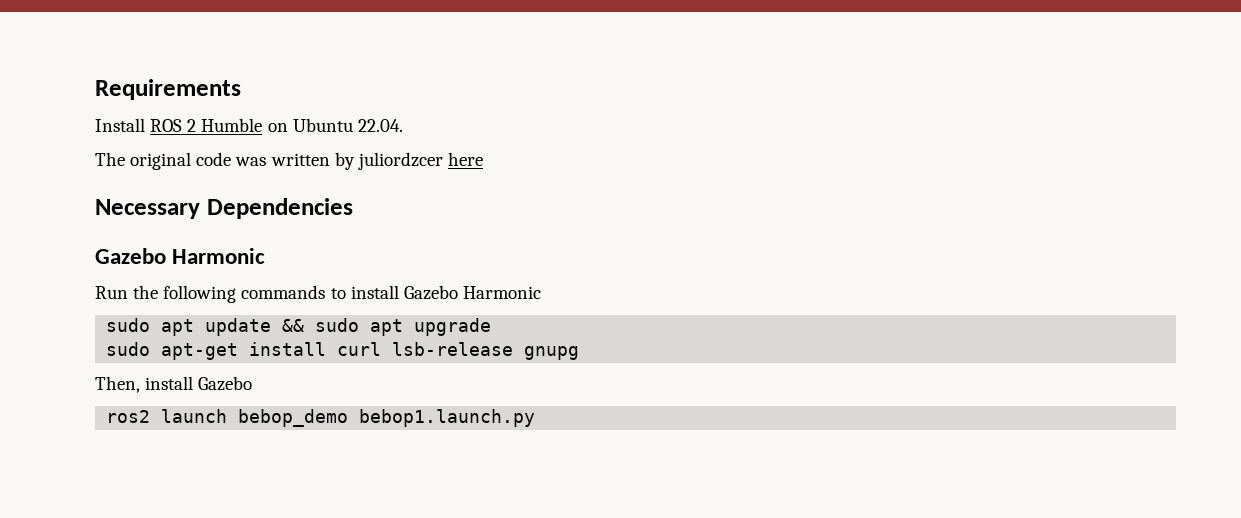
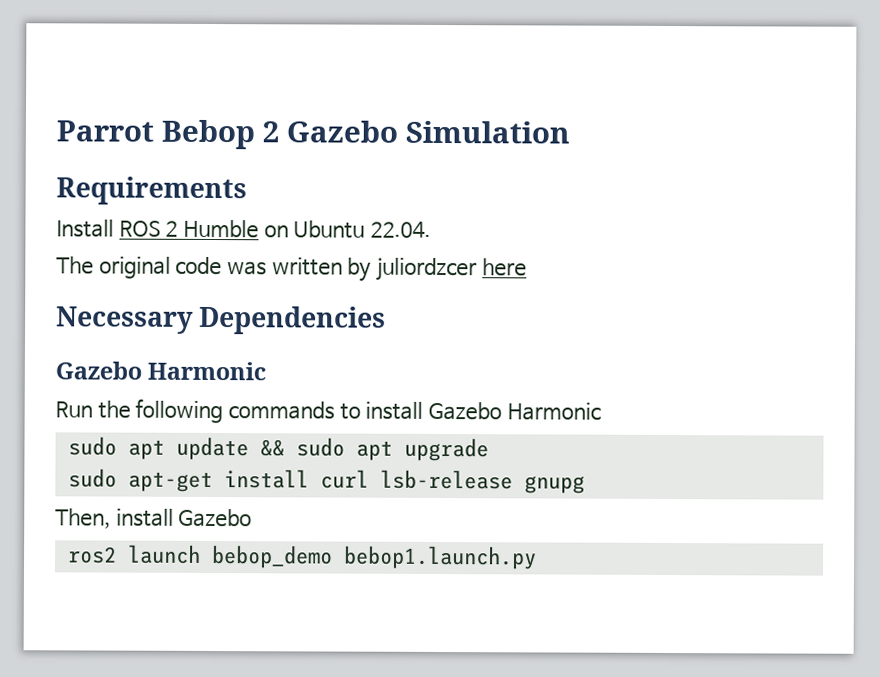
+ Parrot Bebop 2 Gazebo Simulation

